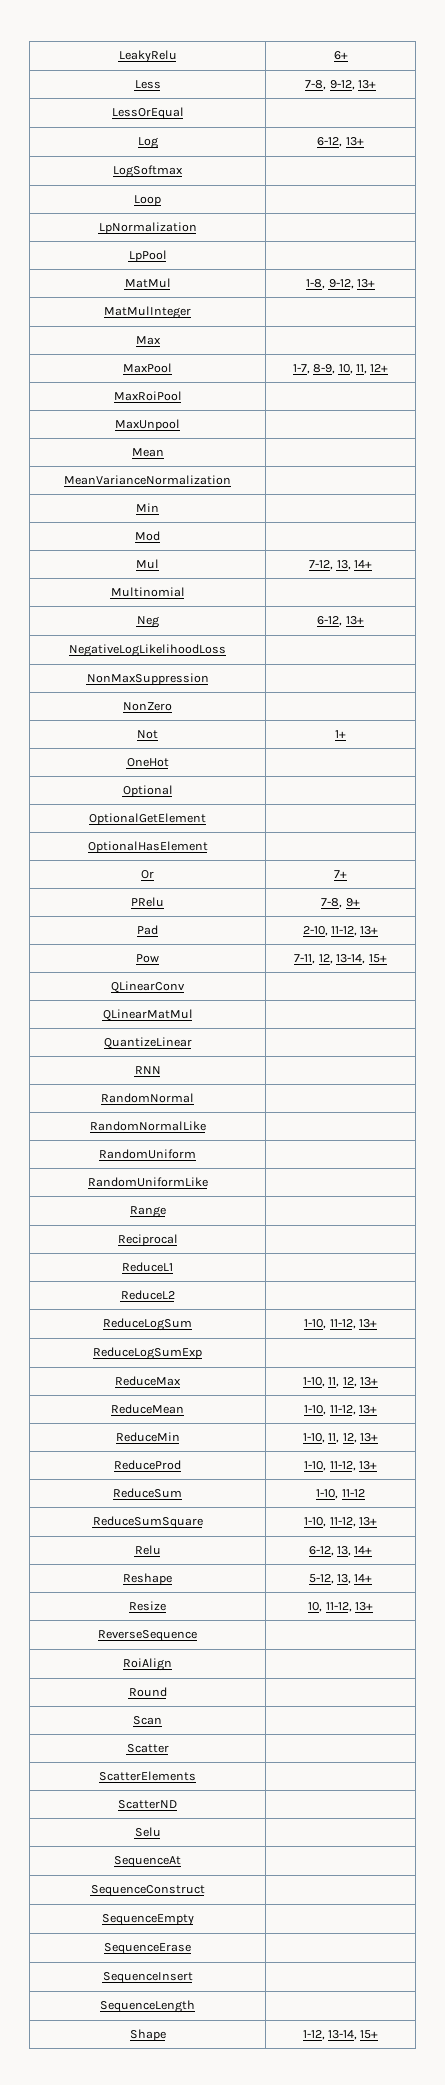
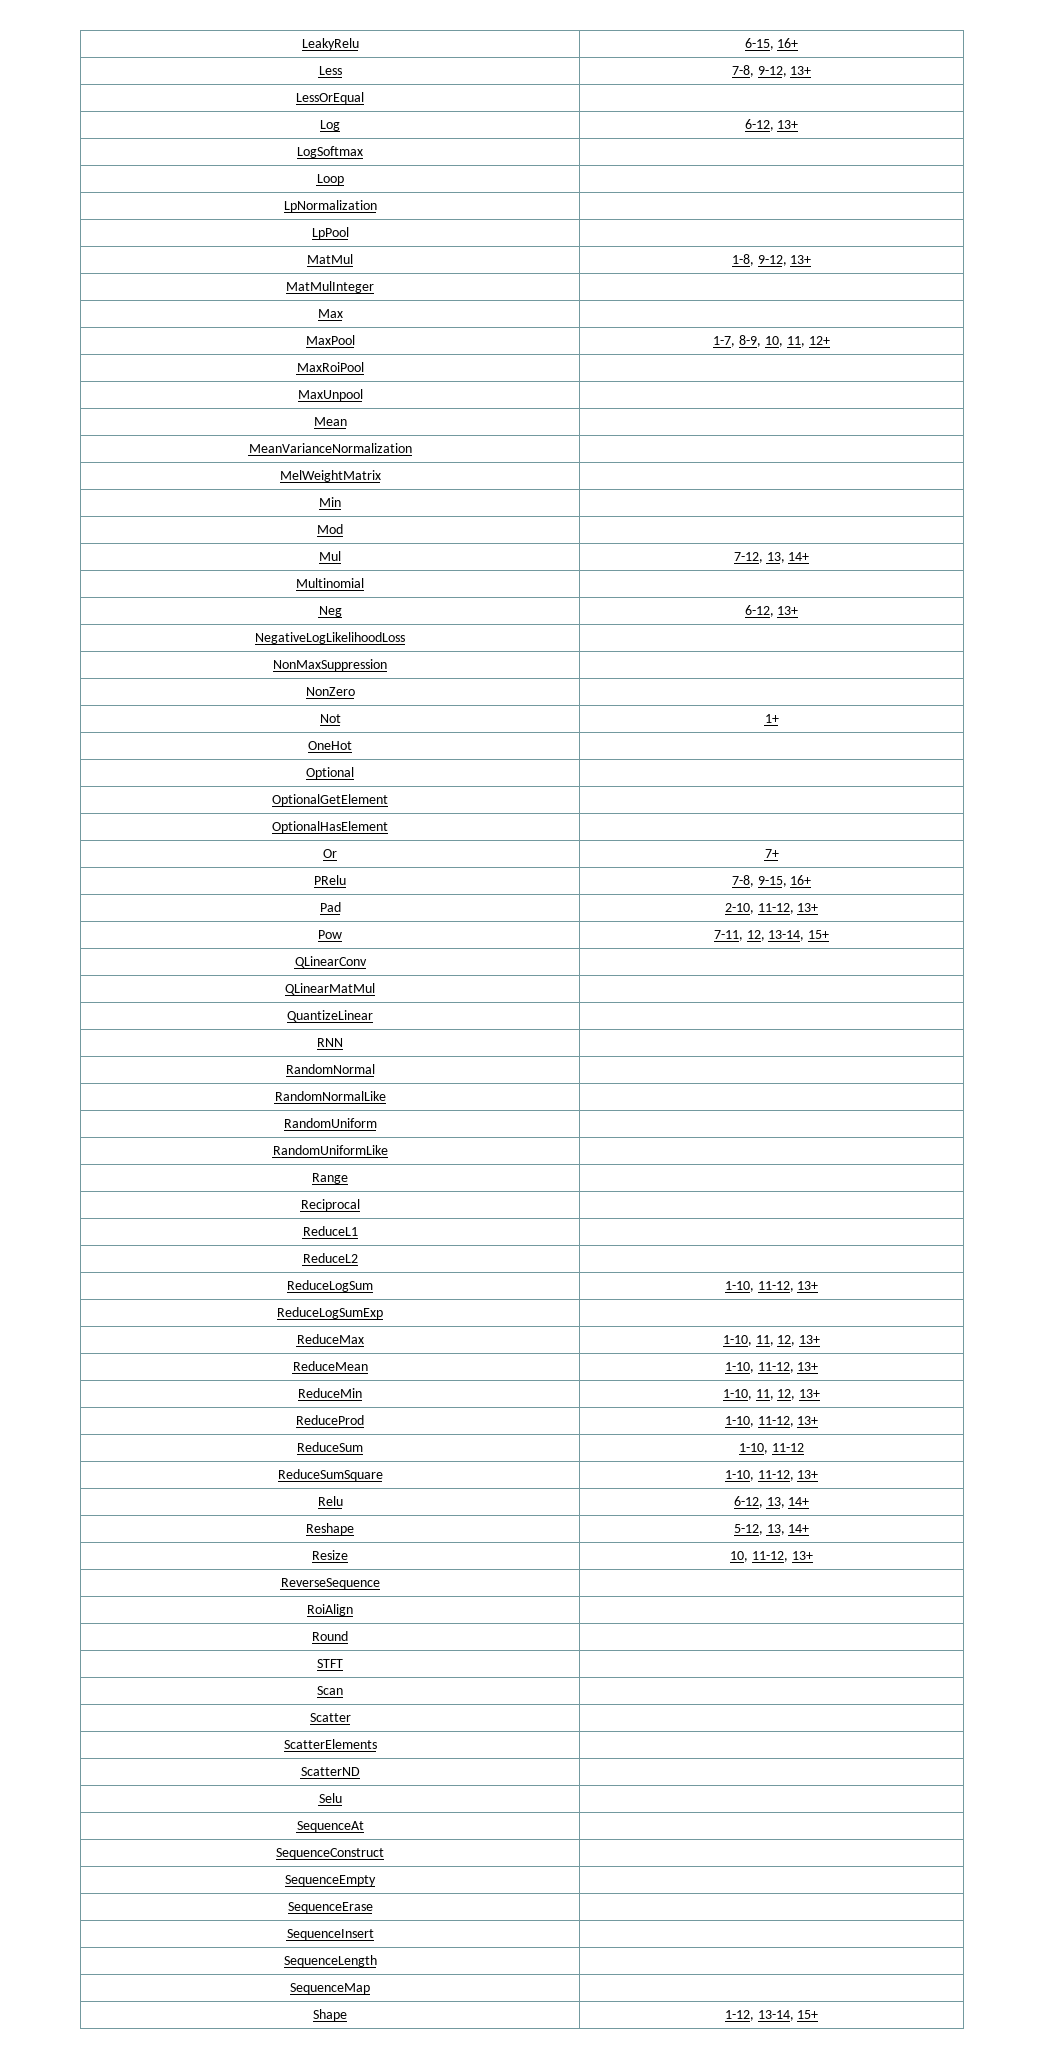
- LeakyRelu | 6+
+ LeakyRelu | 6-15, 16+
+ MelWeightMatrix |
- PRelu | 7-8, 9+
+ PRelu | 7-8, 9-15, 16+
+ STFT |
+ SequenceMap |

